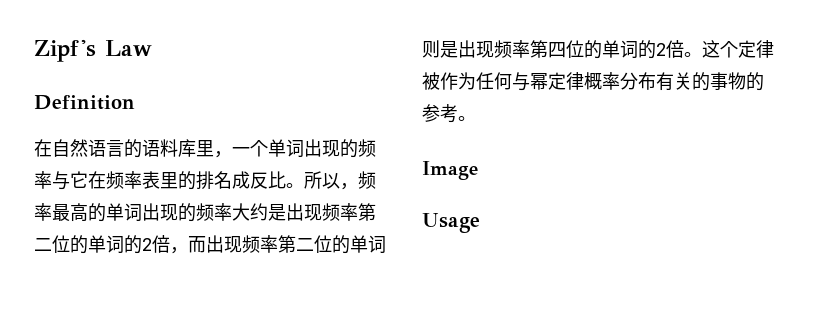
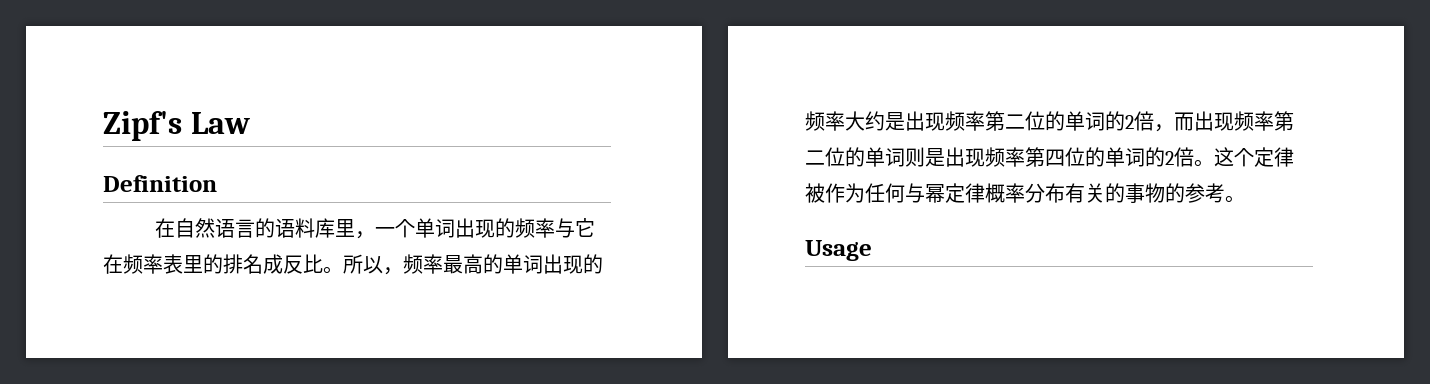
- Image

